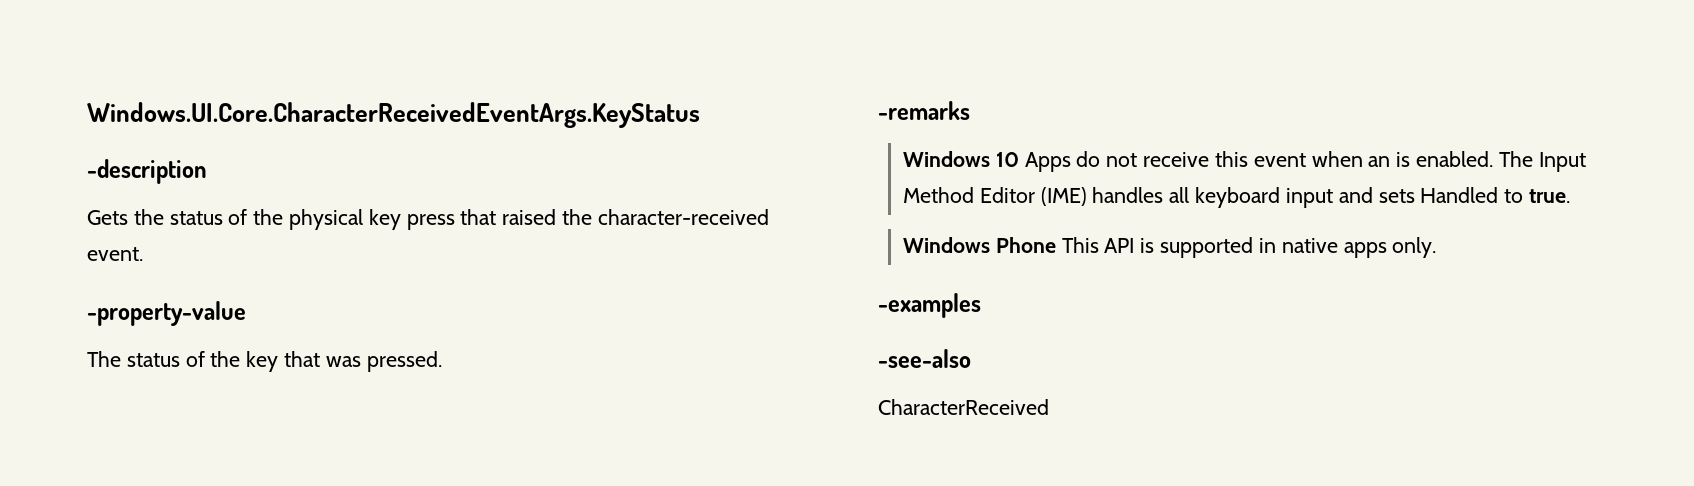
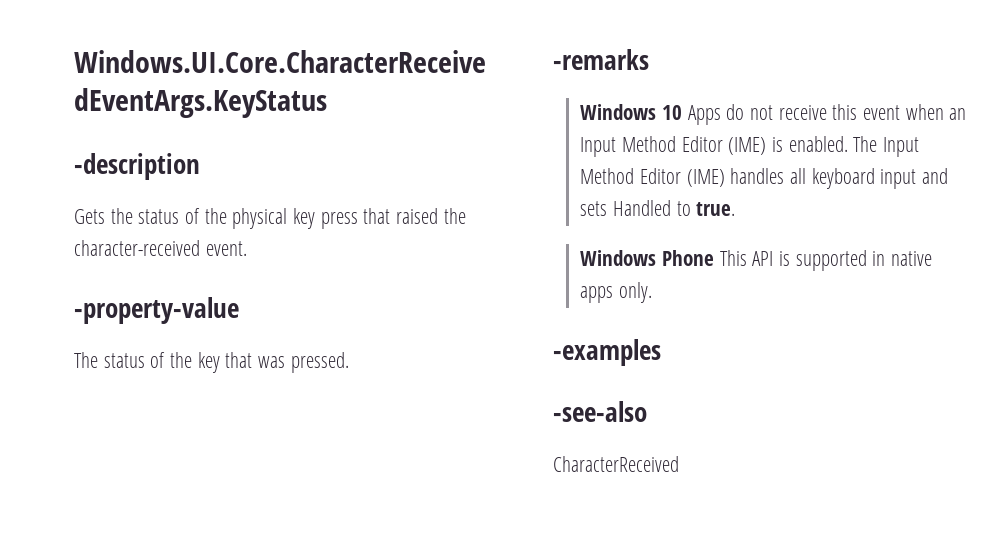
- Windows 10 Apps do not receive this event when an is enabled.
+ Windows 10 Apps do not receive this event when an Input Method Editor (IME) is enabled.

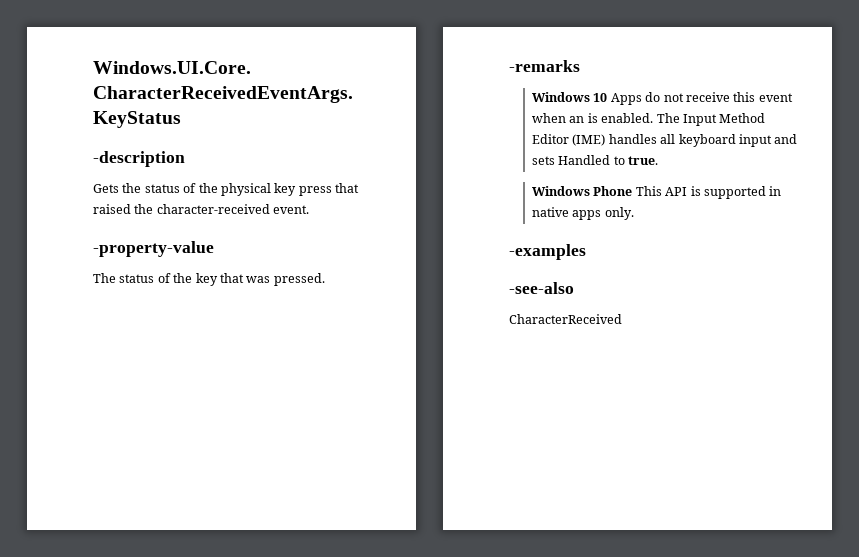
- Windows 10 Apps do not receive this event when an Input Method Editor (IME) is enabled.
+ Windows 10 Apps do not receive this event when an is enabled.

